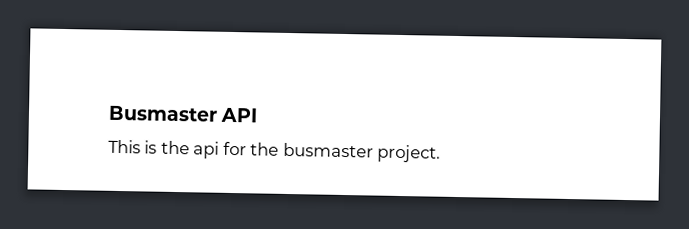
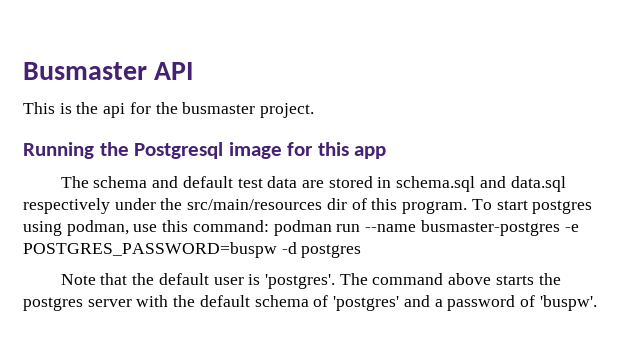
+ Running the Postgresql image for this app
+ The schema and default test data are stored in schema.sql and data.sql respectively under the src/main/resources dir of this program. To start postgres using podman, use this command: podman run --name busmaster-postgres -e POSTGRES_PASSWORD=buspw -d postgres
+ Note that the default user is 'postgres'. The command above starts the postgres server with the default schema of 'postgres' and a password of 'buspw'.

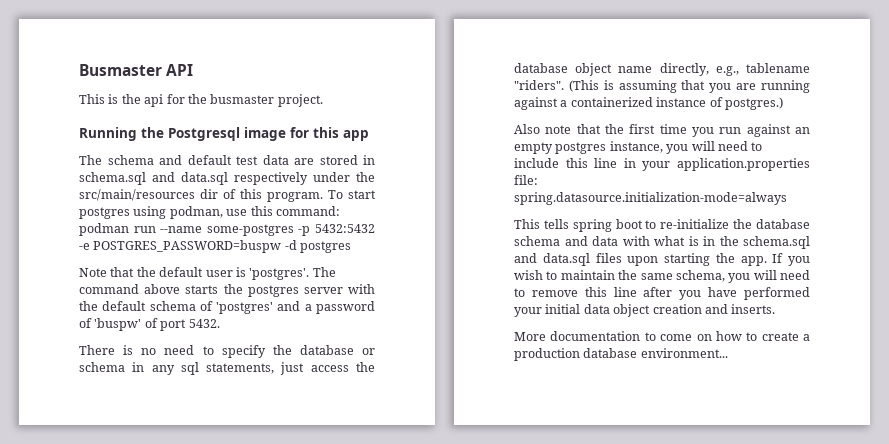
- To start postgres using podman, use this command: podman run --name busmaster-postgres -e POSTGRES_PASSWORD=buspw -d postgres
+ To start postgres using podman, use this command: podman run --name some-postgres -p 5432:5432 -e POSTGRES_PASSWORD=buspw -d postgres
- The command above starts the postgres server with the default schema of 'postgres' and a password of 'buspw'.
+ The command above starts the postgres server with the default schema of 'postgres' and a password of 'buspw' of port 5432.
+ There is no need to specify the database or schema in any sql statements, just access the database object name directly, e.g., tablename "riders". (This is assuming that you are running against a containerized instance of postgres.)
+ Also note that the first time you run against an empty postgres instance, you will need to include this line in your application.properties file: spring.datasource.initialization-mode=always
+ This tells spring boot to re-initialize the database schema and data with what is in the schema.sql and data.sql files upon starting the app. If you wish to maintain the same schema, you will need to remove this line after you have performed your initial data object creation and inserts.
+ More documentation to come on how to create a production database environment...

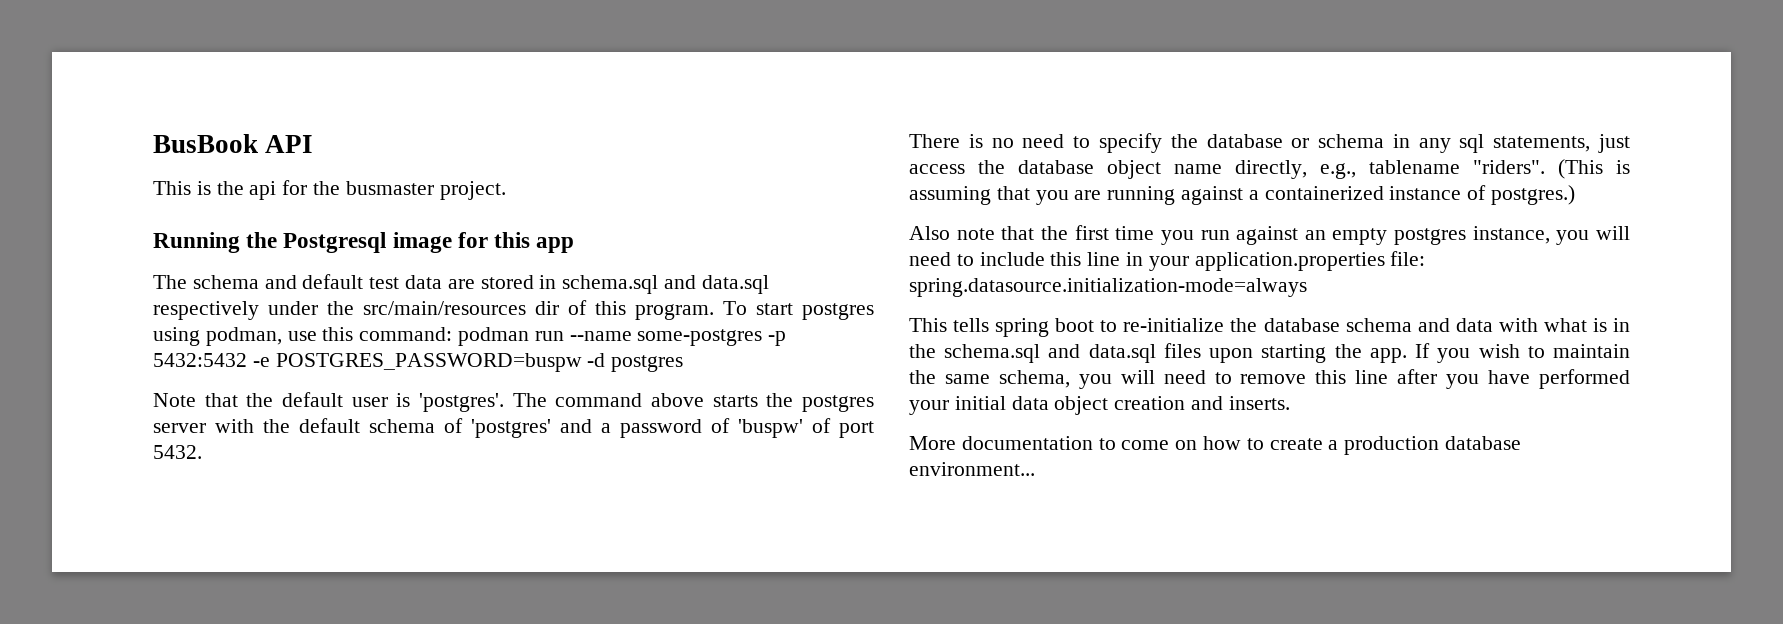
- Busmaster API
+ BusBook API

